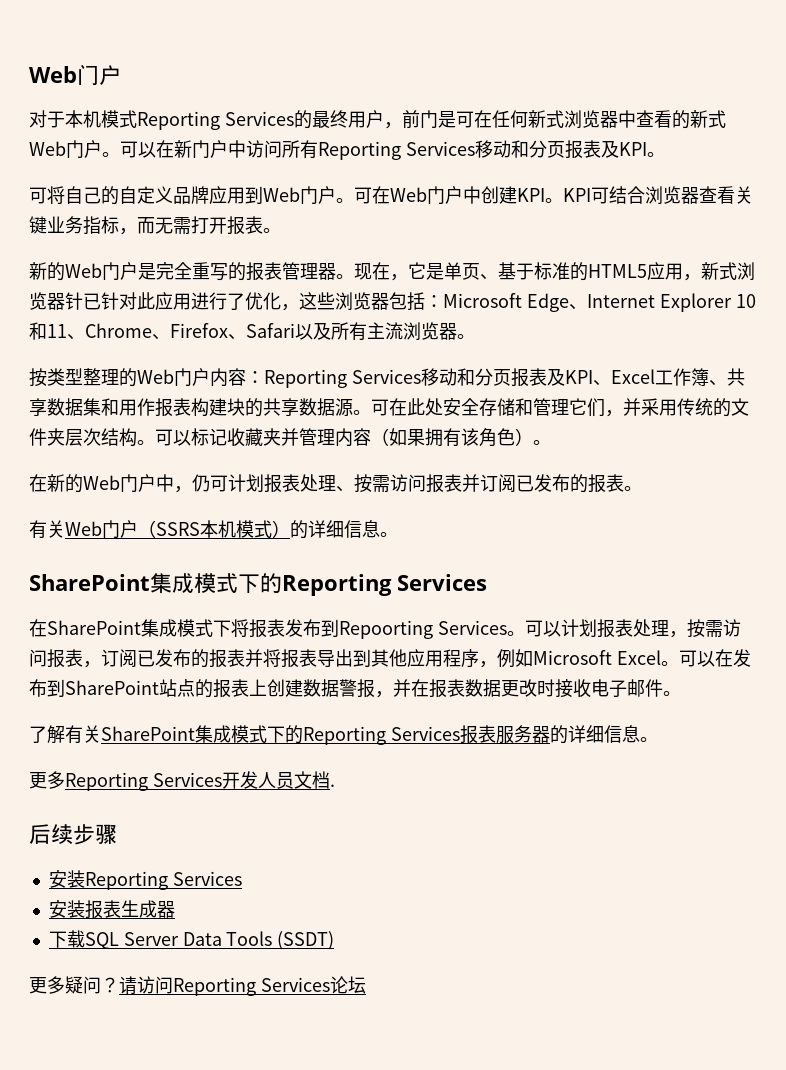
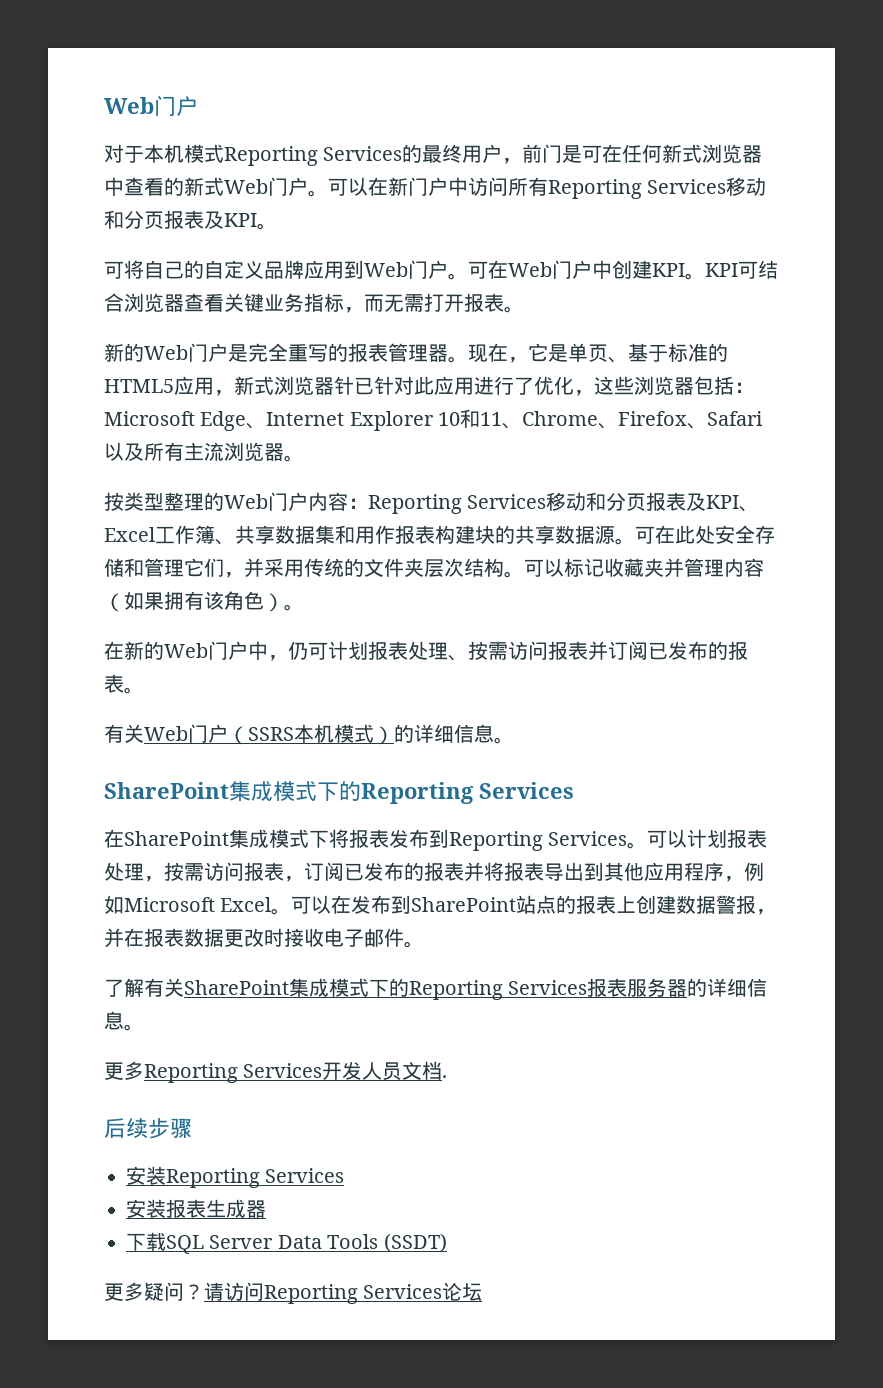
- 在SharePoint集成模式下将报表发布到Repoorting Services。
+ 在SharePoint集成模式下将报表发布到Reporting Services。

